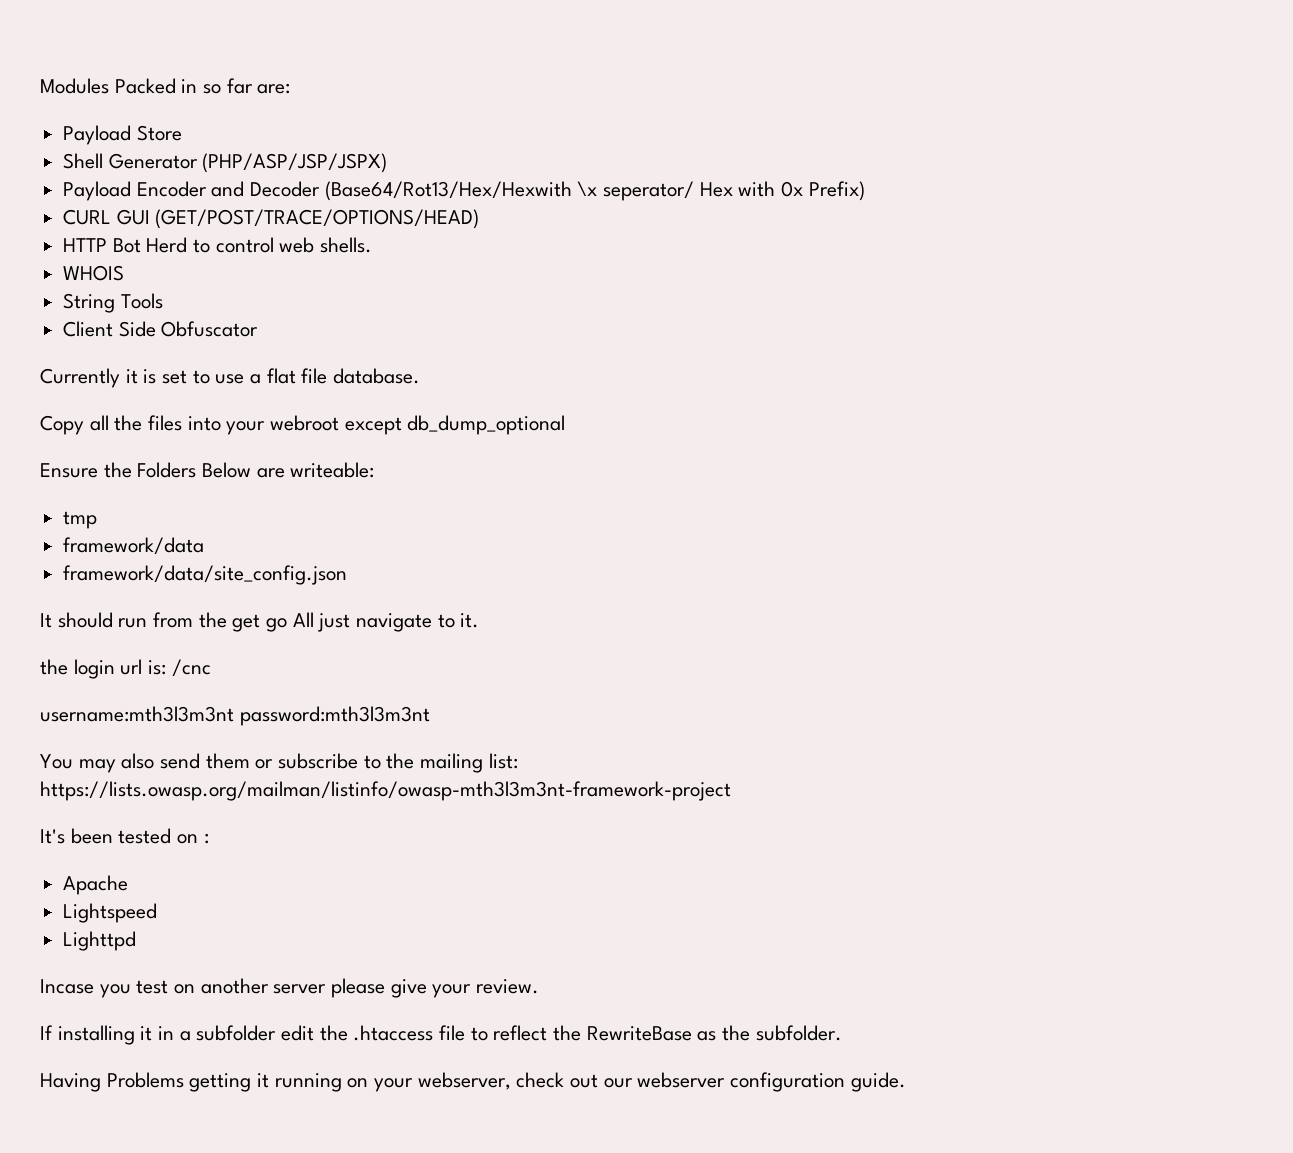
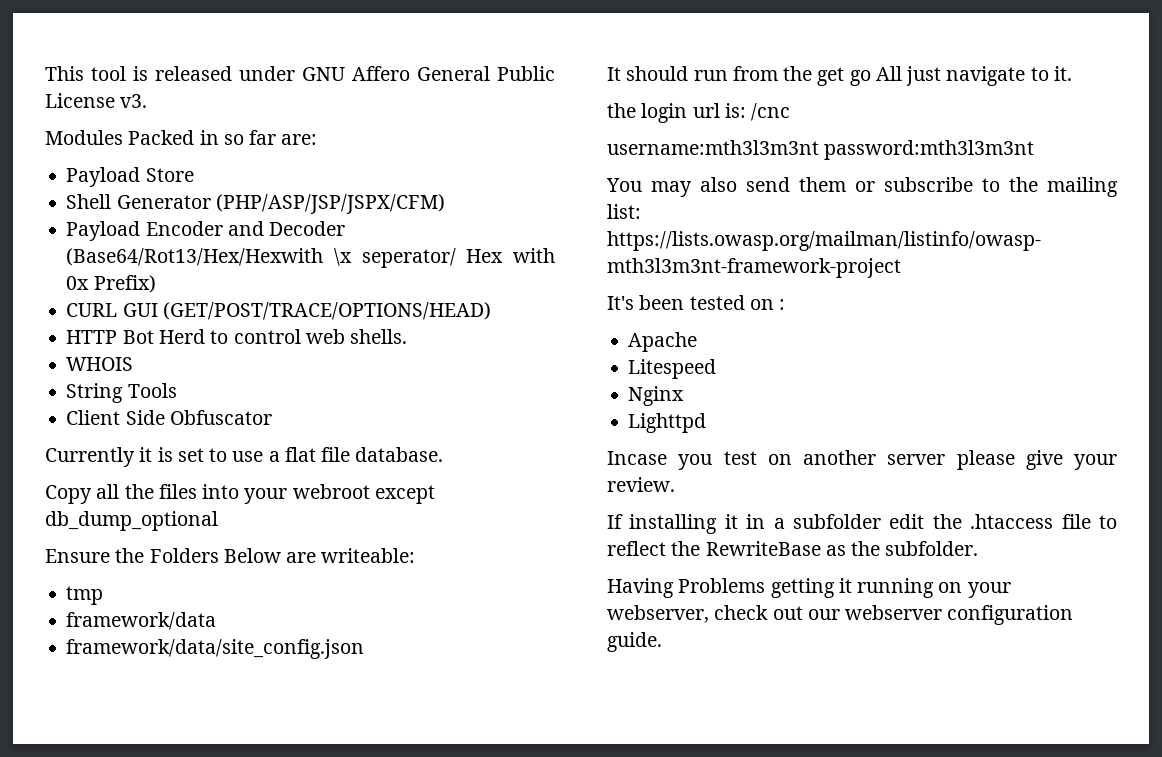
+ This tool is released under GNU Affero General Public License v3.
- Shell Generator (PHP/ASP/JSP/JSPX)
+ Shell Generator (PHP/ASP/JSP/JSPX/CFM)
- Lightspeed
+ Litespeed
+ Nginx

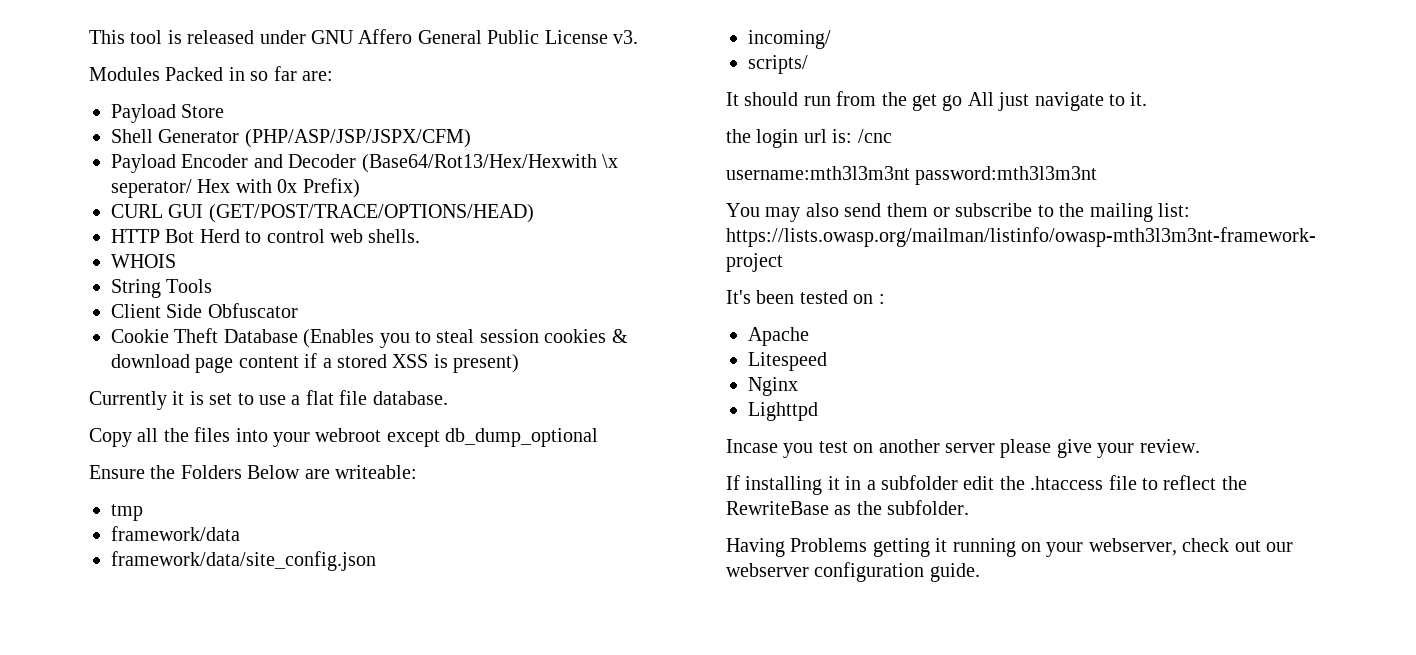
+ Cookie Theft Database (Enables you to steal session cookies & download page content if a stored XSS is present)
+ incoming/
+ scripts/

